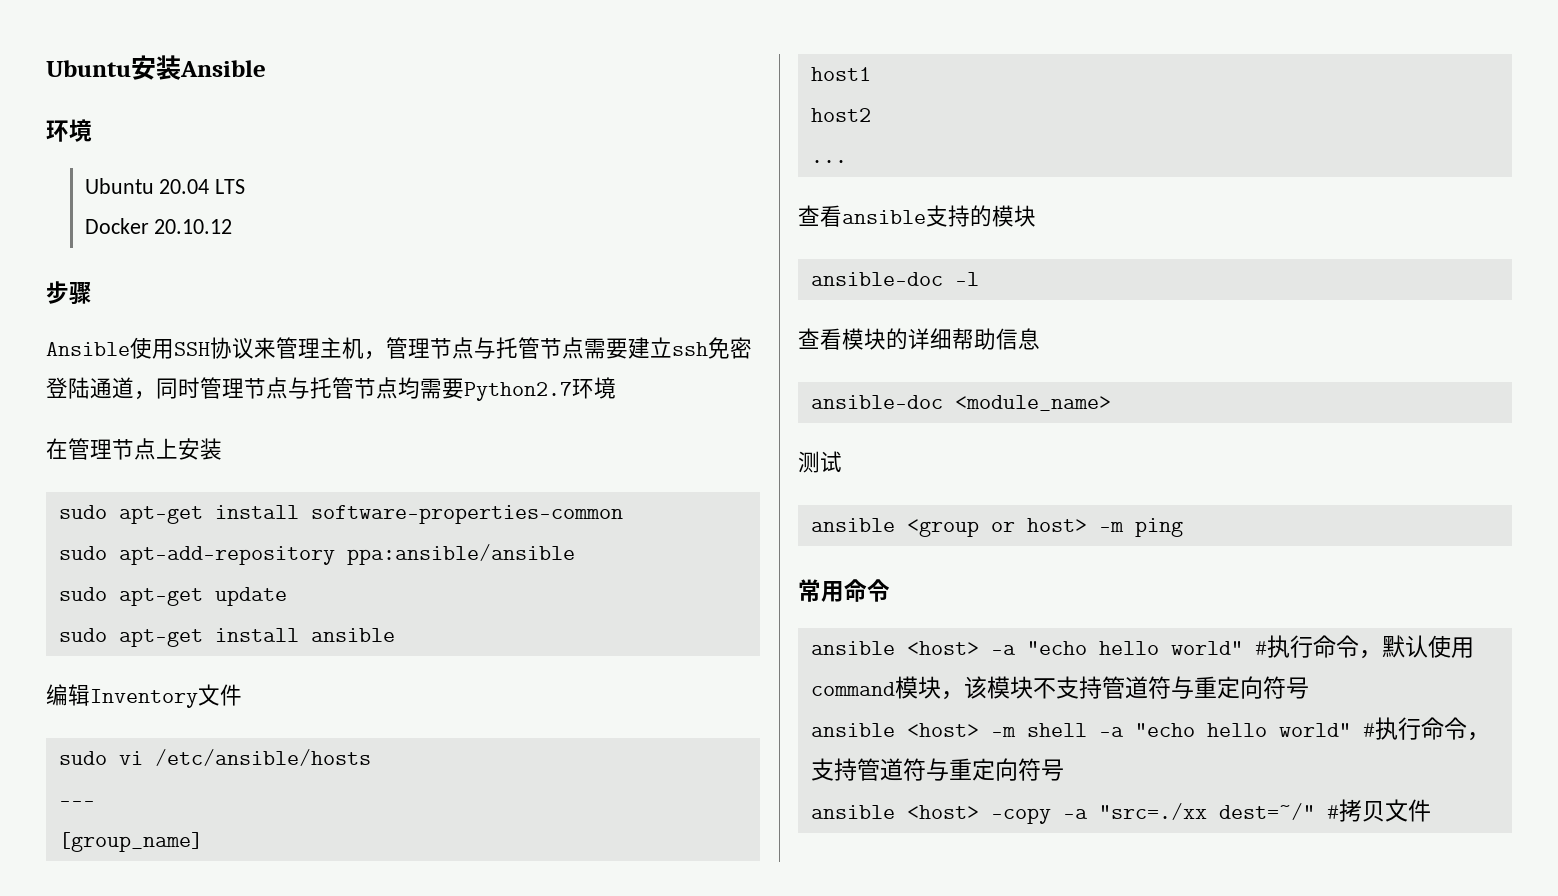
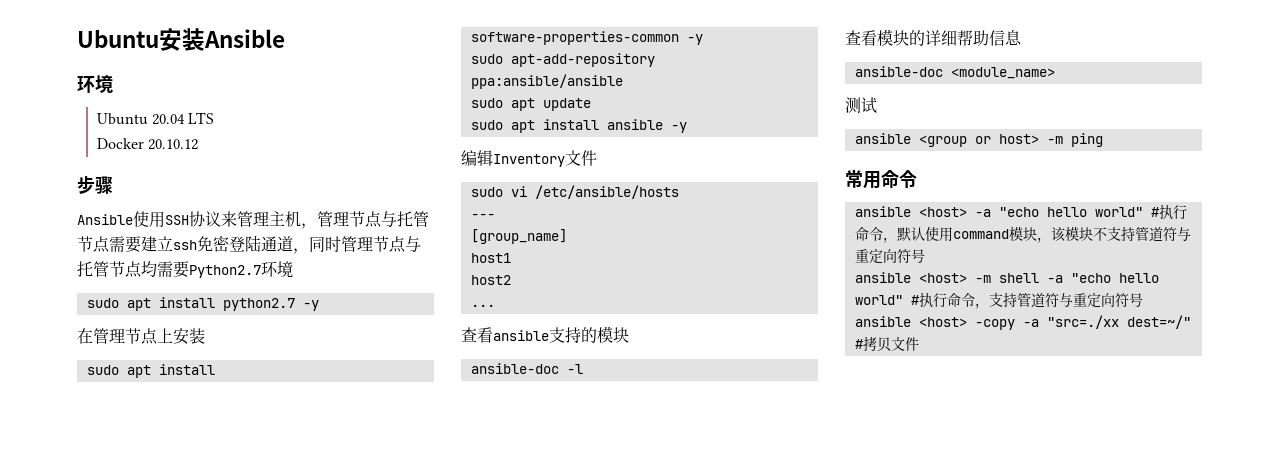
+ sudo apt install python2.7 -y
- sudo apt-get install software-properties-common
+ sudo apt install software-properties-common -y
- sudo apt-get update
+ sudo apt update
- sudo apt-get install ansible
+ sudo apt install ansible -y

